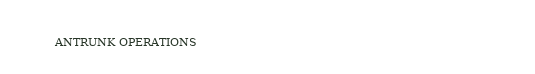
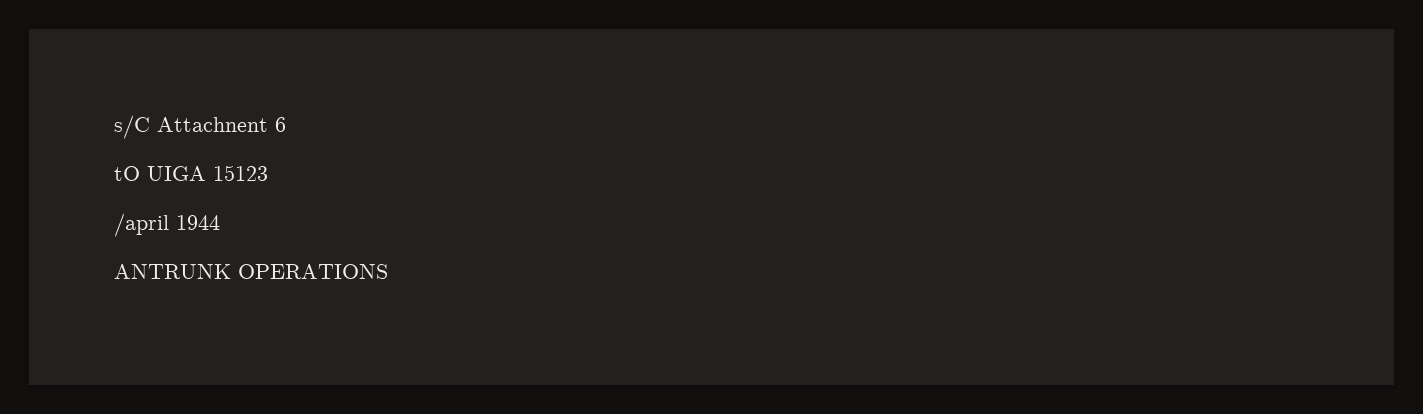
+ s/C Attachnent 6
+ tO UIGA 15123
+ /april 1944

